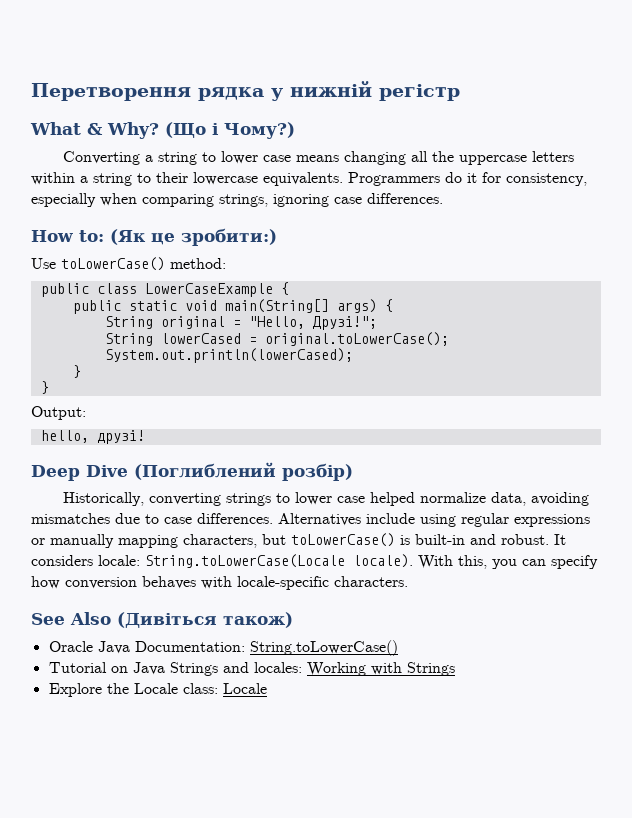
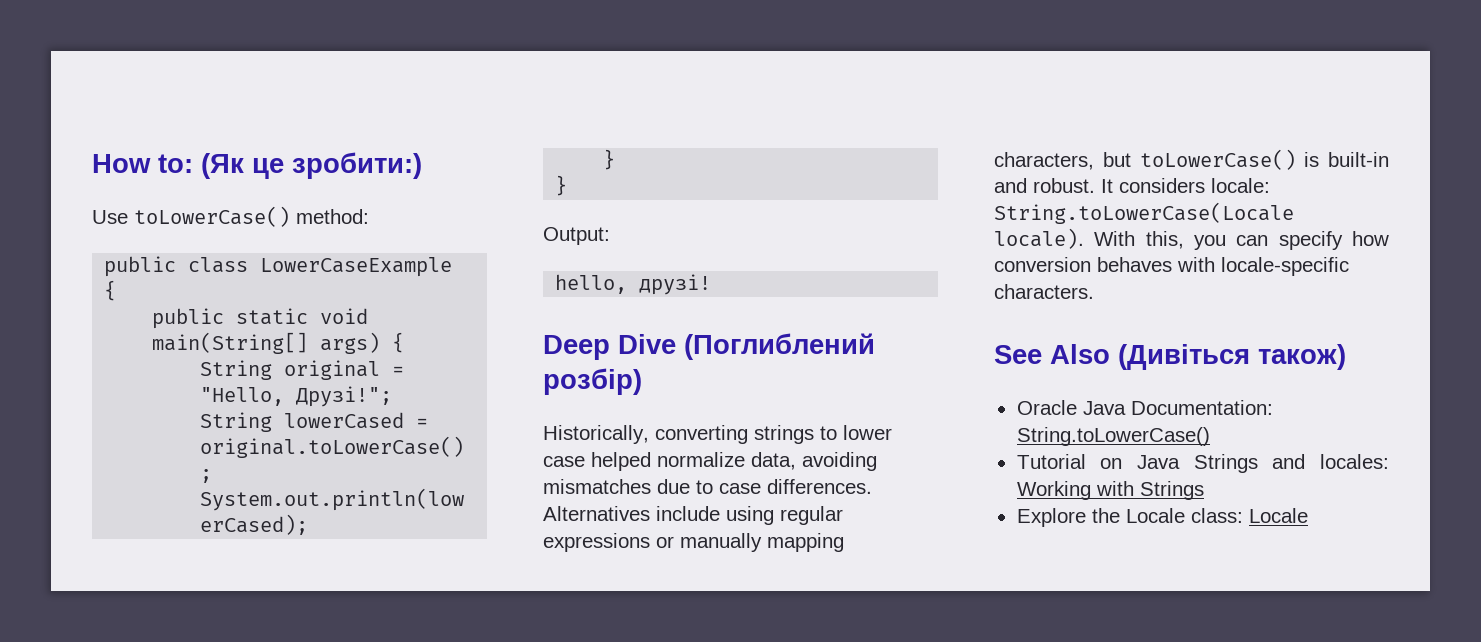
- Перетворення рядка у нижній регістр
- What & Why? (Що і Чому?)
- Converting a string to lower case means changing all the uppercase letters within a string to their lowercase equivalents. Programmers do it for consistency, especially when comparing strings, ignoring case differences.

